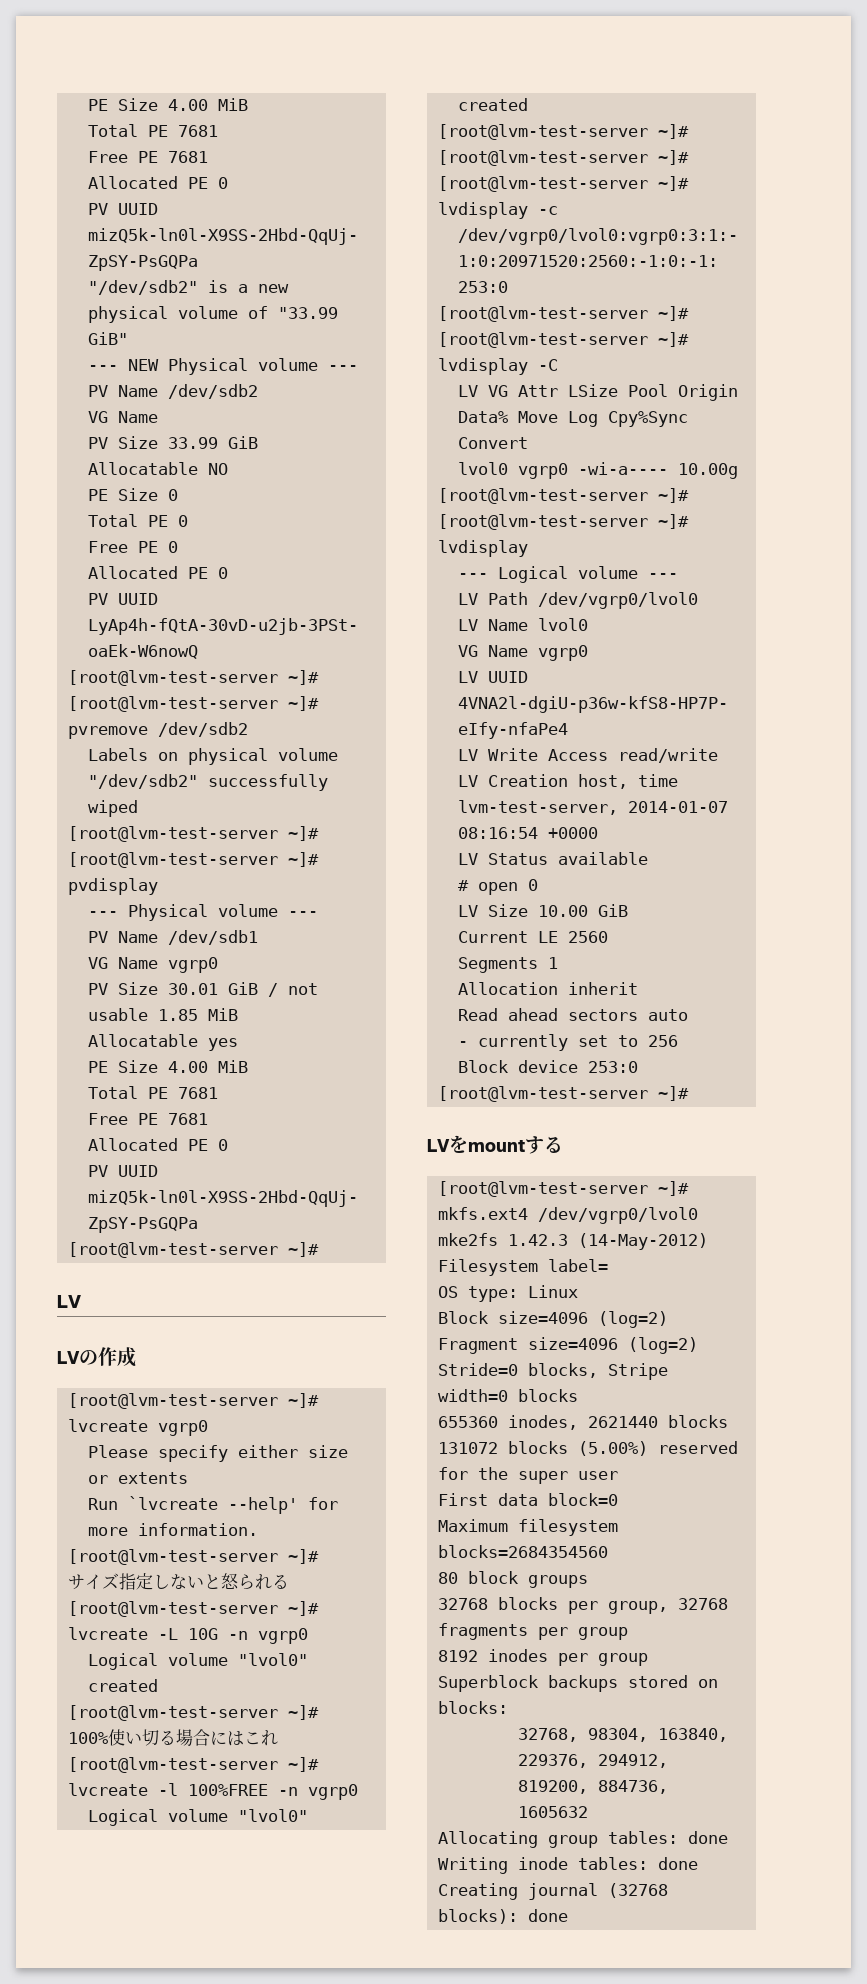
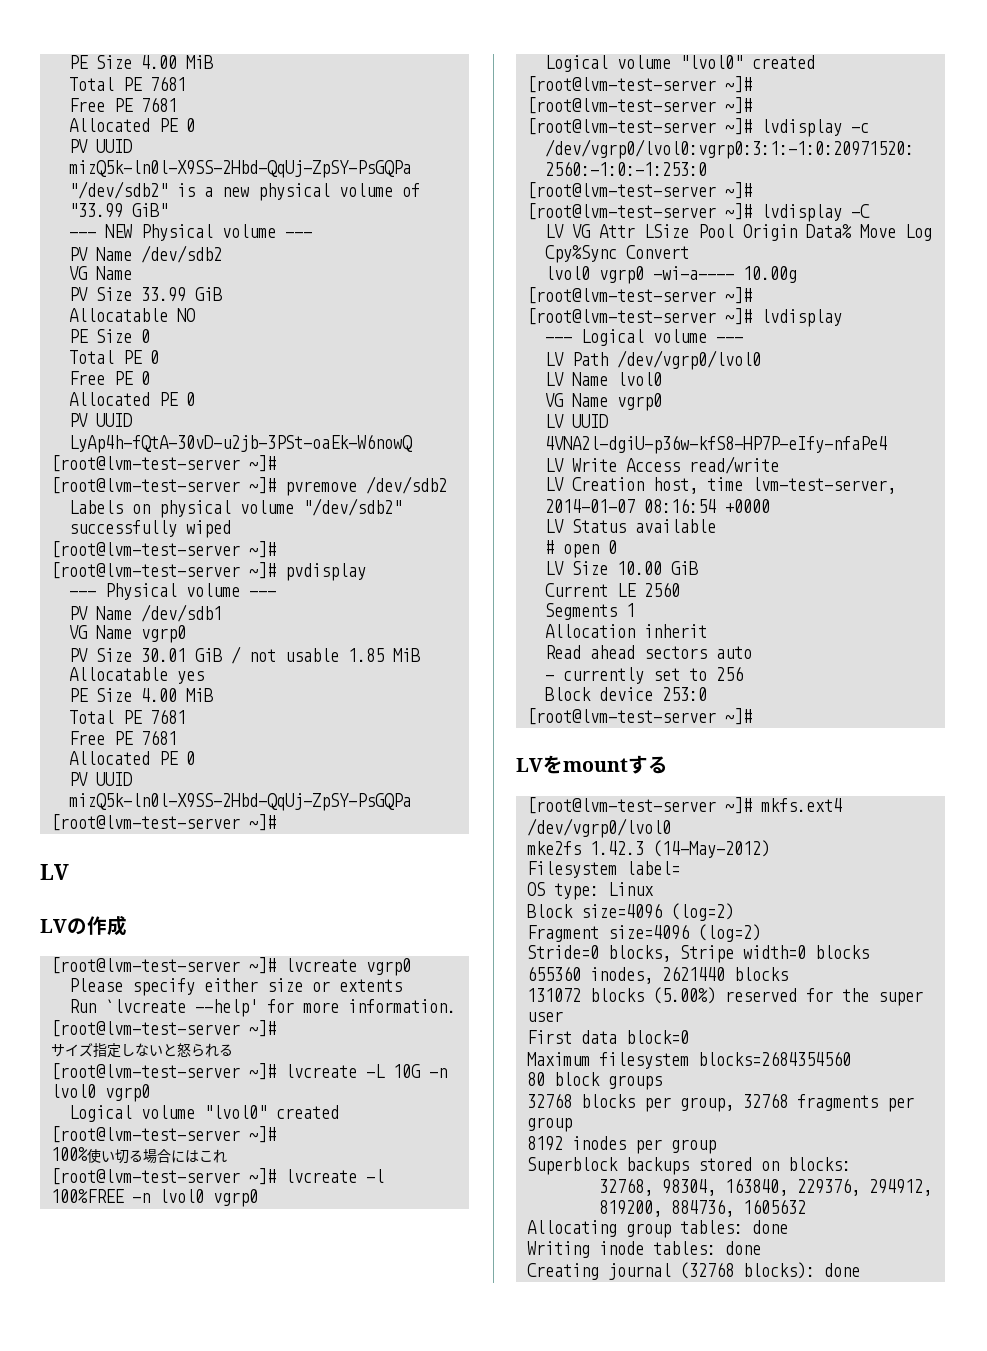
- [root@lvm-test-server ~]# lvcreate -L 10G -n vgrp0
+ [root@lvm-test-server ~]# lvcreate -L 10G -n lvol0 vgrp0
- [root@lvm-test-server ~]# lvcreate -l 100%FREE -n vgrp0
+ [root@lvm-test-server ~]# lvcreate -l 100%FREE -n lvol0 vgrp0

